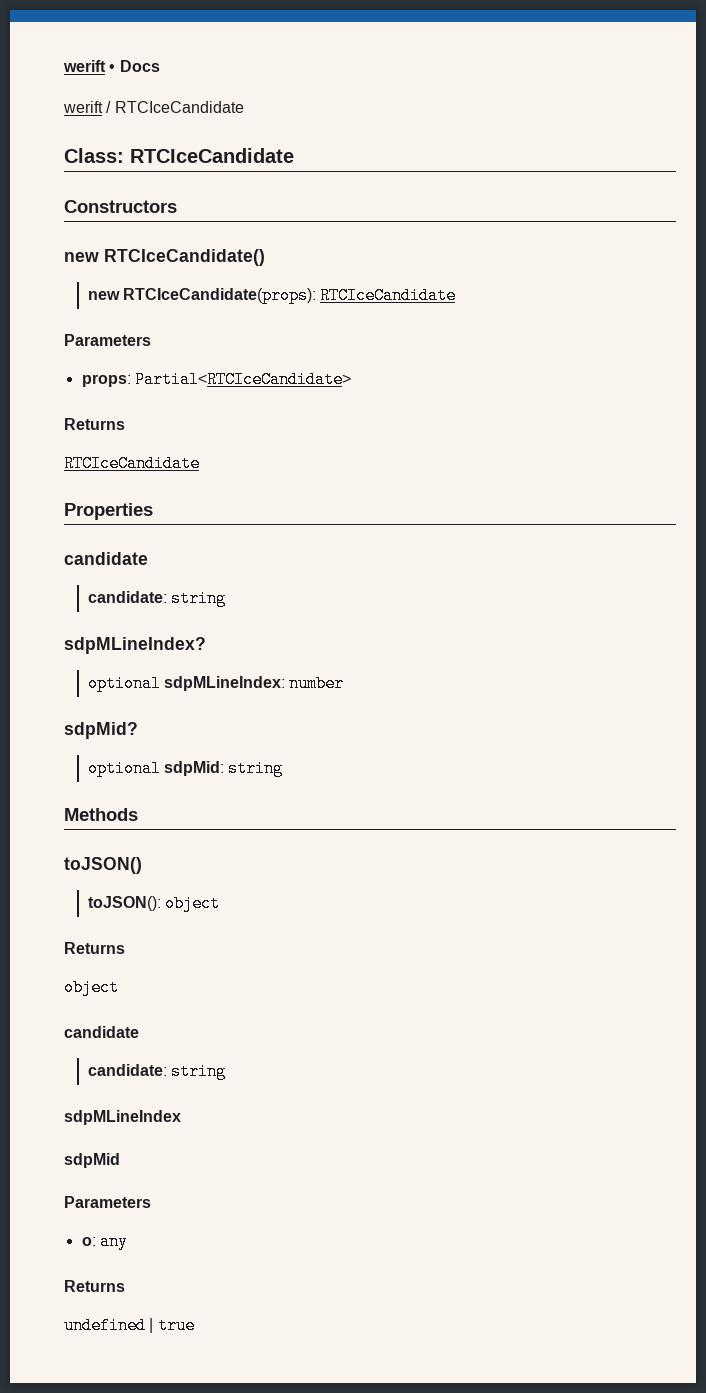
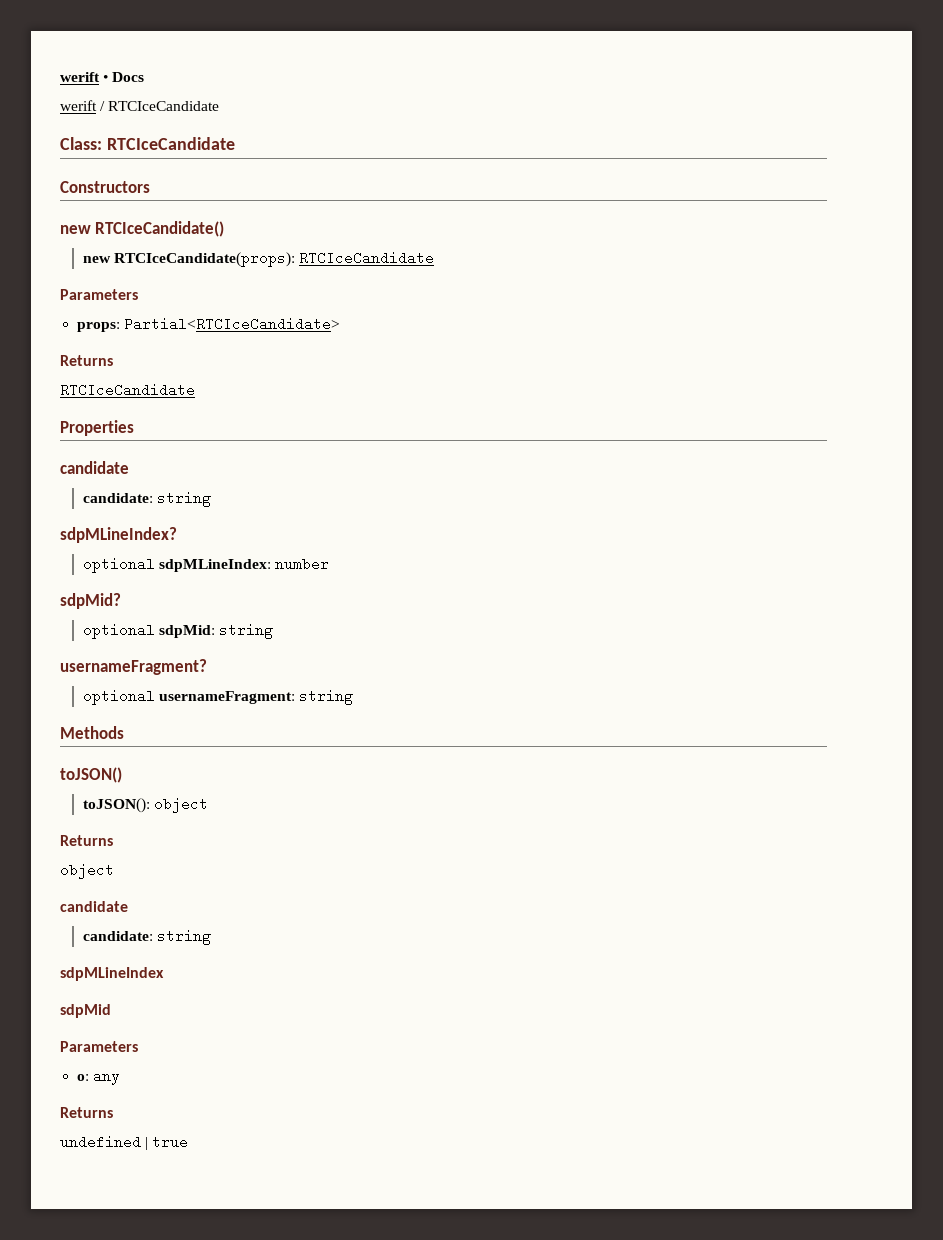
+ usernameFragment?
+ optional usernameFragment: string

